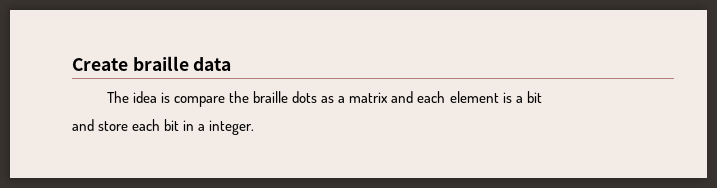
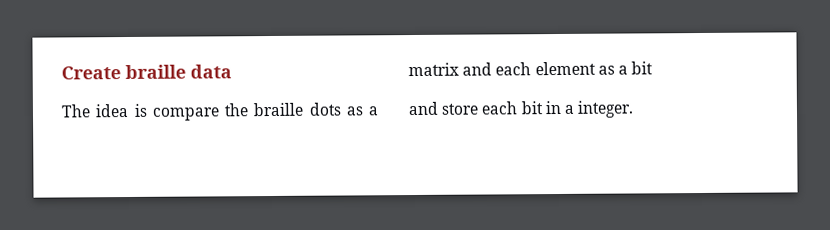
- The idea is compare the braille dots as a matrix and each element is a bit
+ The idea is compare the braille dots as a matrix and each element as a bit

